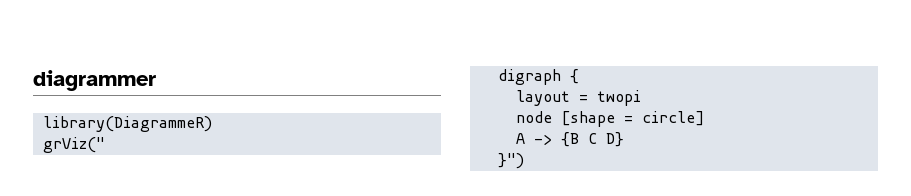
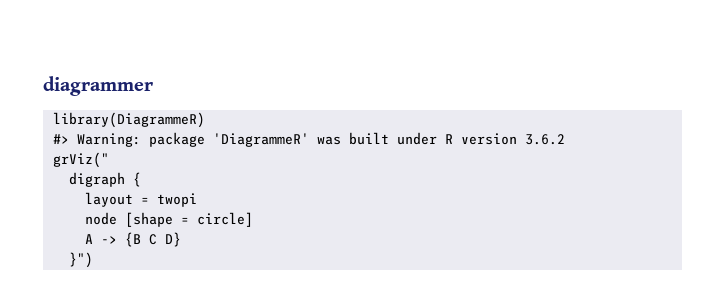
+ #> Warning: package 'DiagrammeR' was built under R version 3.6.2

